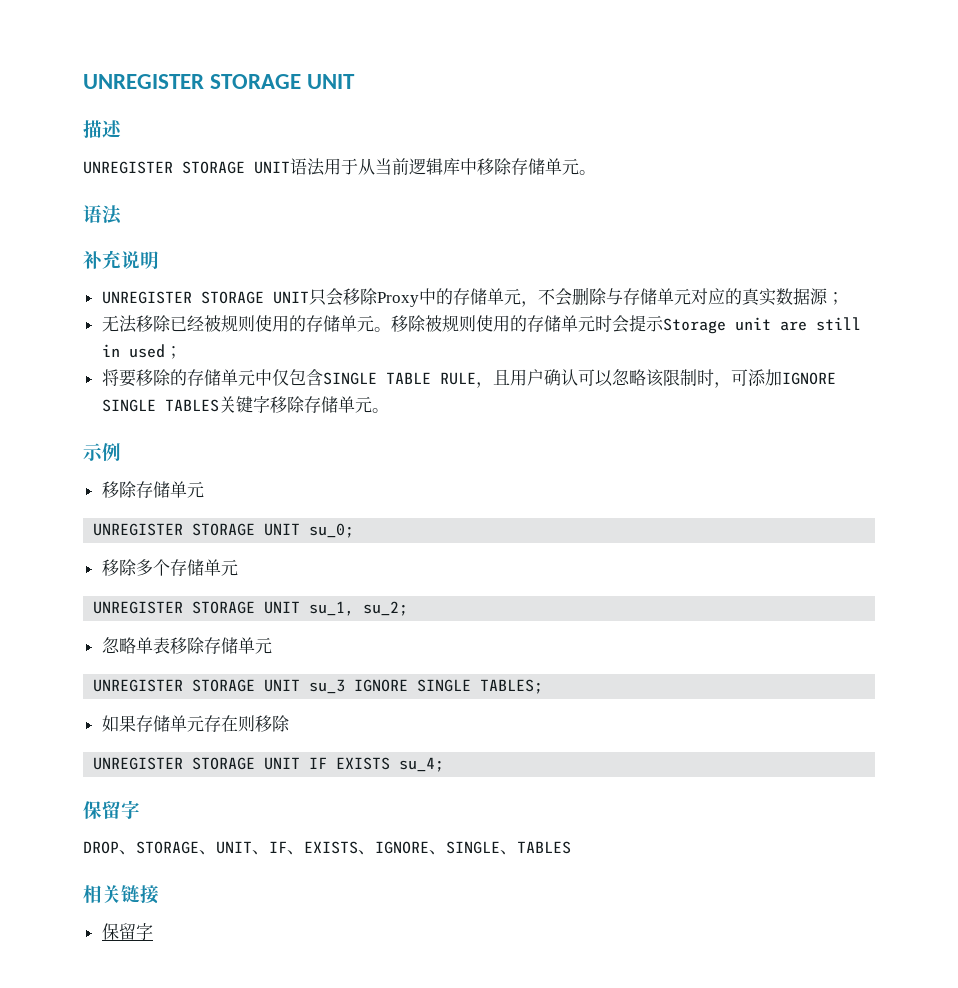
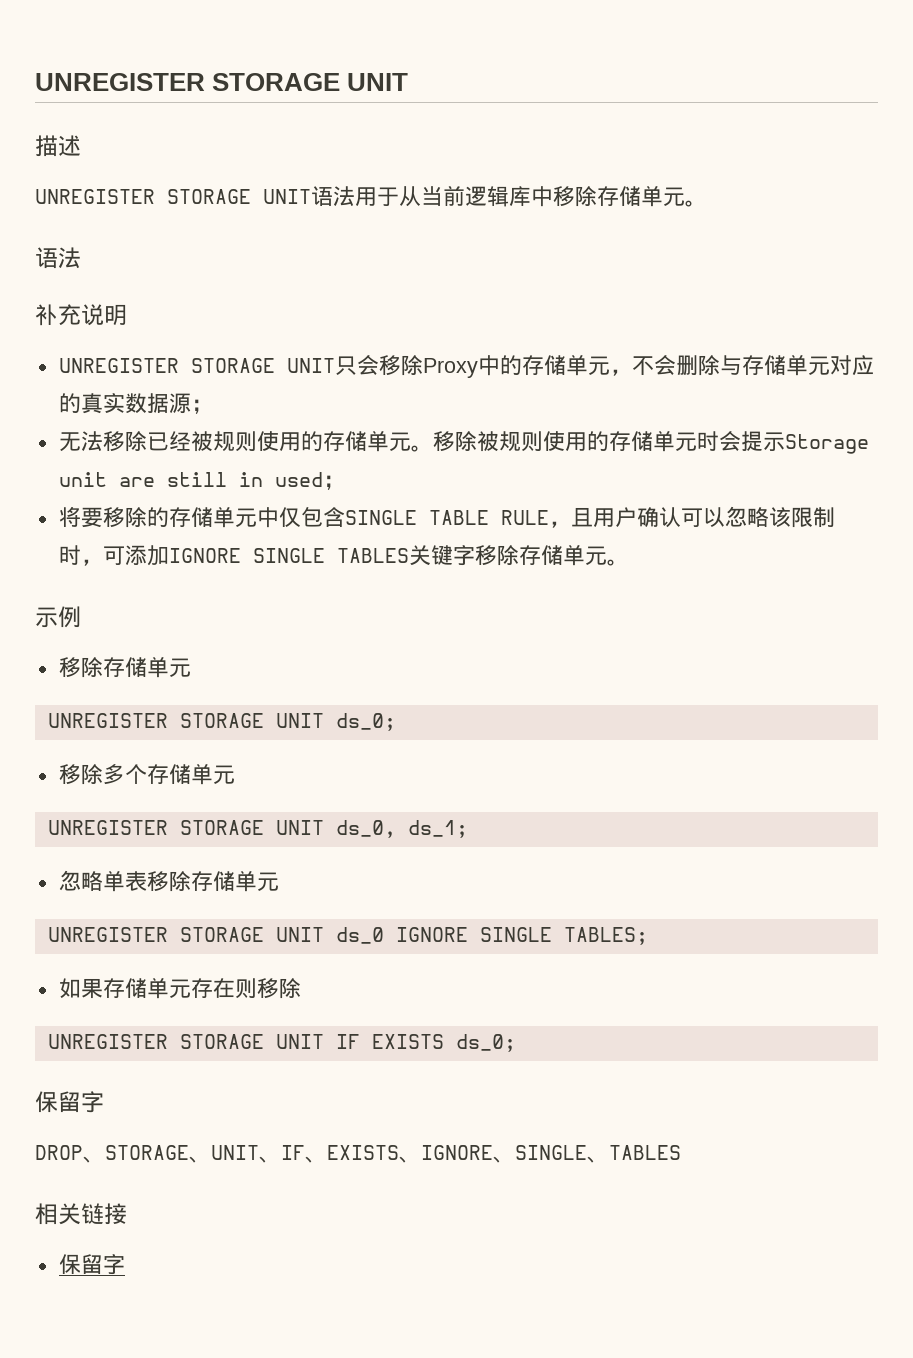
- UNREGISTER STORAGE UNIT su_0;
+ UNREGISTER STORAGE UNIT ds_0;
- UNREGISTER STORAGE UNIT su_1, su_2;
+ UNREGISTER STORAGE UNIT ds_0, ds_1;
- UNREGISTER STORAGE UNIT su_3 IGNORE SINGLE TABLES;
+ UNREGISTER STORAGE UNIT ds_0 IGNORE SINGLE TABLES;
- UNREGISTER STORAGE UNIT IF EXISTS su_4;
+ UNREGISTER STORAGE UNIT IF EXISTS ds_0;

